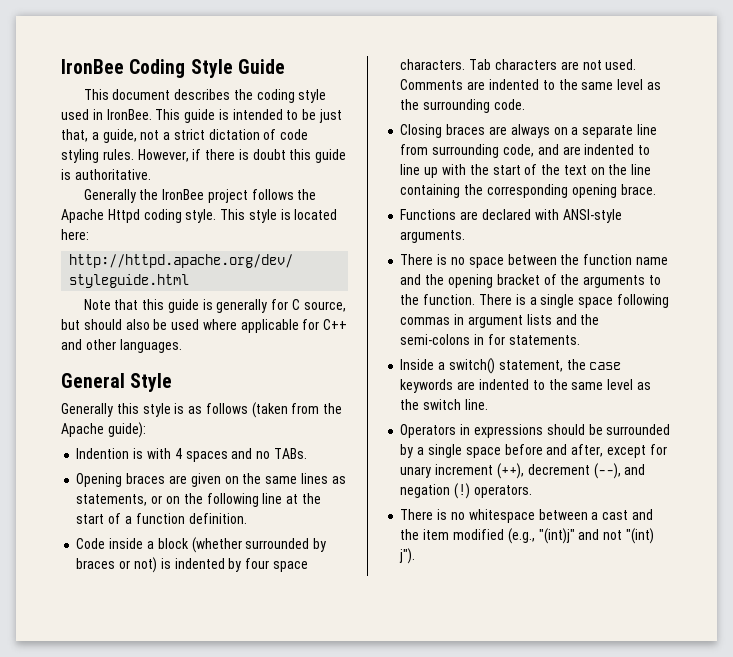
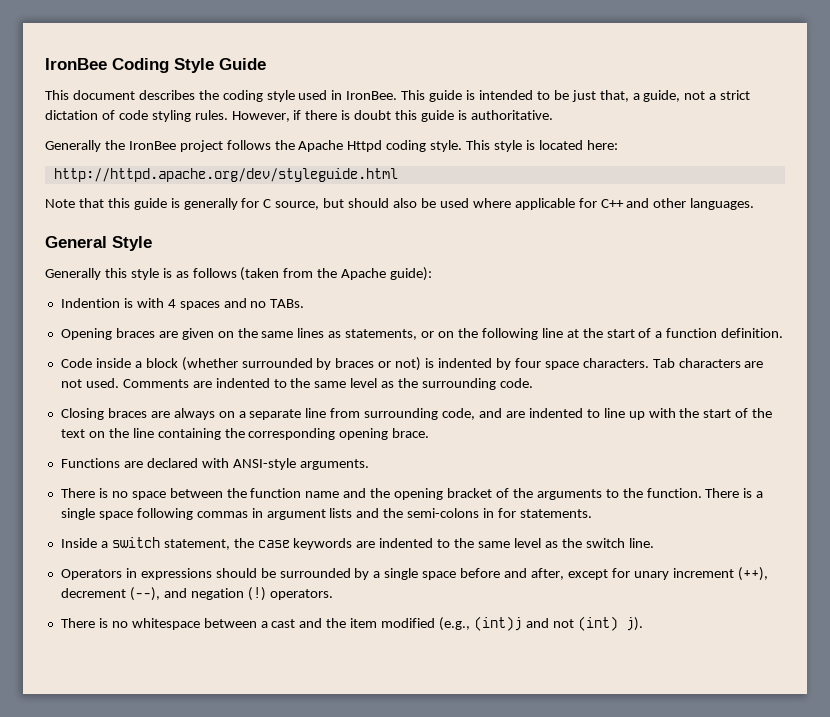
- Inside a switch() statement, the case keywords are indented to the same level as the switch line.
+ Inside a switch statement, the case keywords are indented to the same level as the switch line.
- There is no whitespace between a cast and the item modified (e.g., "(int)j" and not "(int) j").
+ There is no whitespace between a cast and the item modified (e.g., (int)j and not (int) j).

